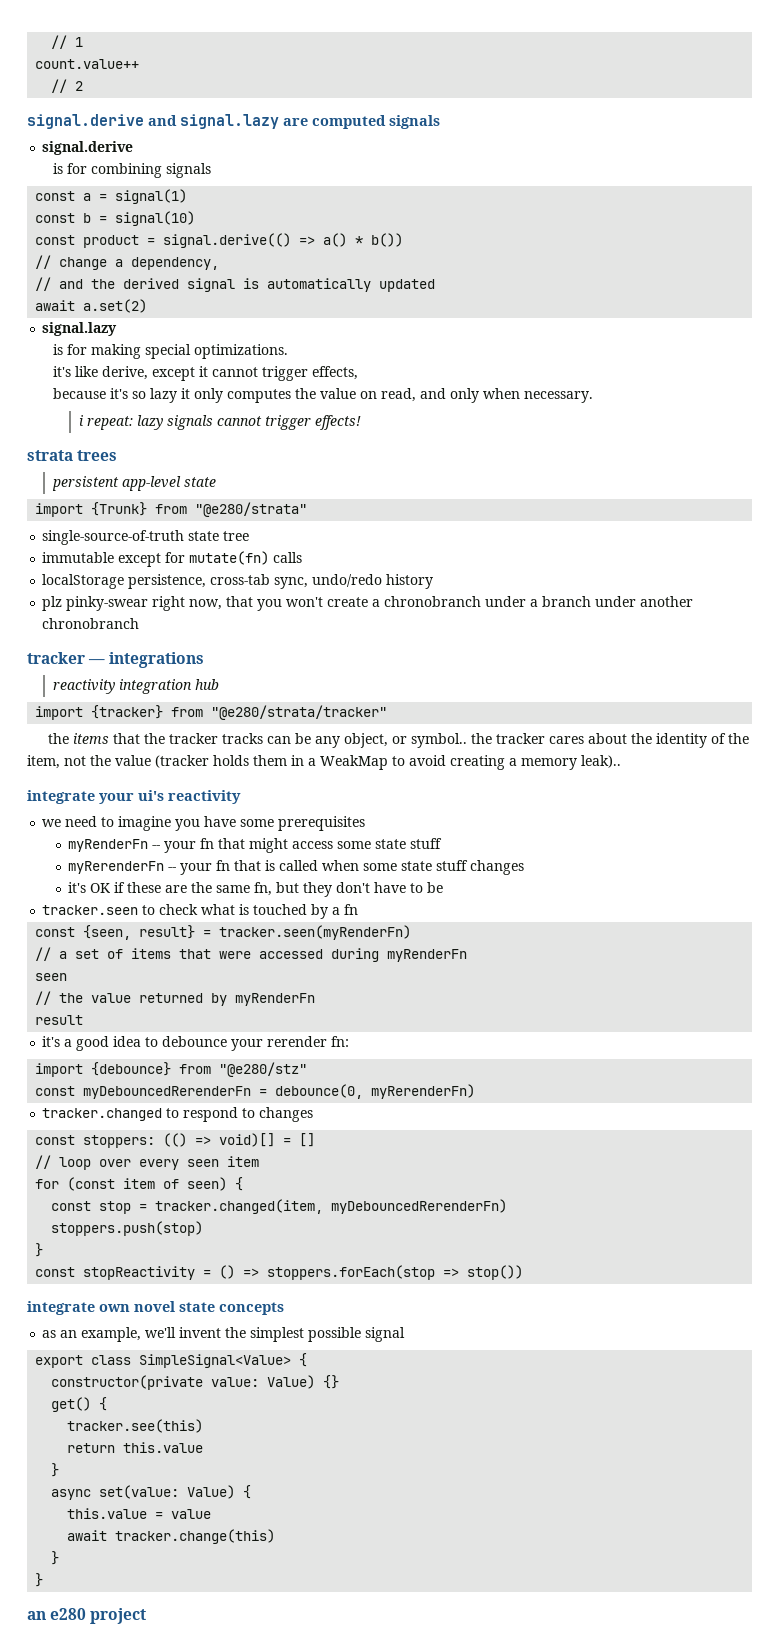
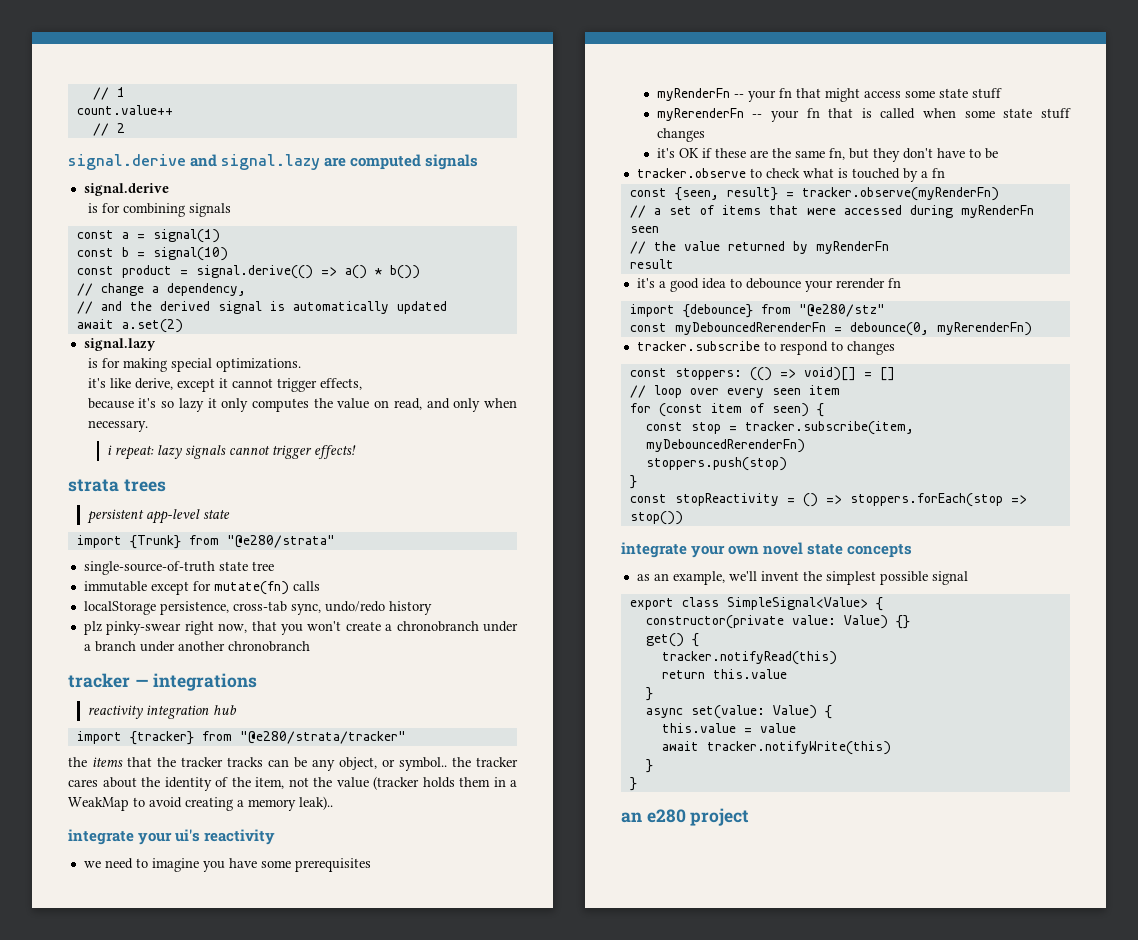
- tracker.seen to check what is touched by a fn
+ tracker.observe to check what is touched by a fn
- const {seen, result} = tracker.seen(myRenderFn)
+ const {seen, result} = tracker.observe(myRenderFn)
- it's a good idea to debounce your rerender fn:
+ it's a good idea to debounce your rerender fn
- tracker.changed to respond to changes
+ tracker.subscribe to respond to changes
- const stop = tracker.changed(item, myDebouncedRerenderFn)
+ const stop = tracker.subscribe(item, myDebouncedRerenderFn)
- integrate own novel state concepts
+ integrate your own novel state concepts
- tracker.see(this)
+ tracker.notifyRead(this)
- await tracker.change(this)
+ await tracker.notifyWrite(this)

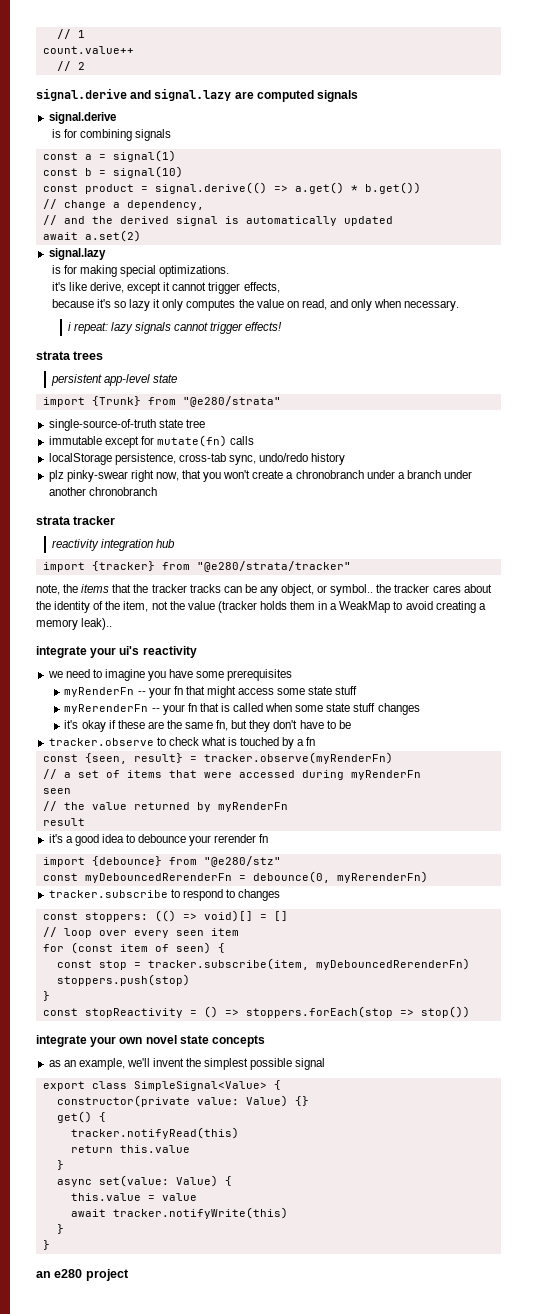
- const product = signal.derive(() => a() * b())
+ const product = signal.derive(() => a.get() * b.get())
- tracker — integrations
+ strata tracker
- the items that the tracker tracks can be any object, or symbol.. the tracker cares about the identity of the item, not the value (tracker holds them in a WeakMap to avoid creating a memory leak)..
+ note, the items that the tracker tracks can be any object, or symbol.. the tracker cares about the identity of the item, not the value (tracker holds them in a WeakMap to avoid creating a memory leak)..
- it's OK if these are the same fn, but they don't have to be
+ it's okay if these are the same fn, but they don't have to be

